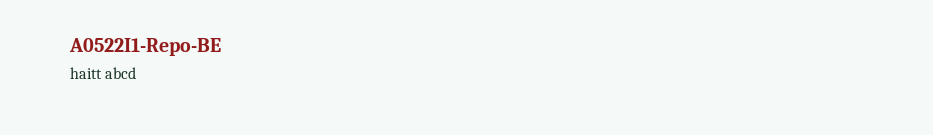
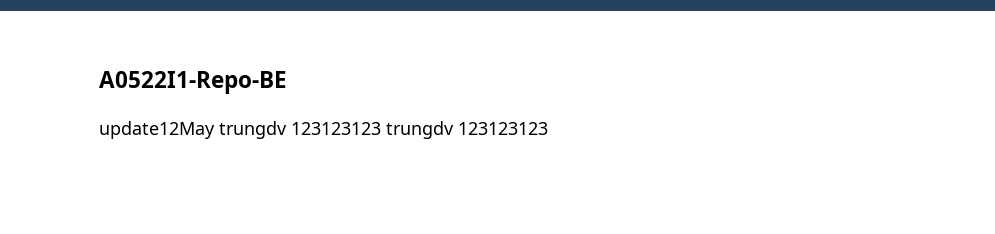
- haitt abcd
+ update12May trungdv 123123123 trungdv 123123123

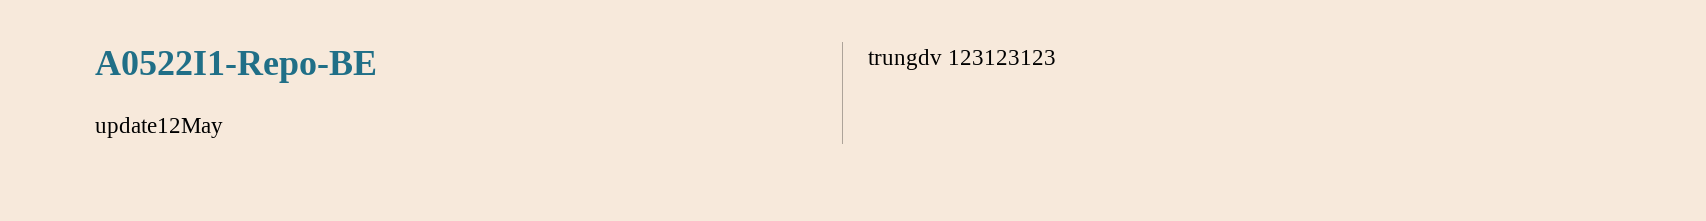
- update12May trungdv 123123123 trungdv 123123123
+ update12May
+ trungdv 123123123

